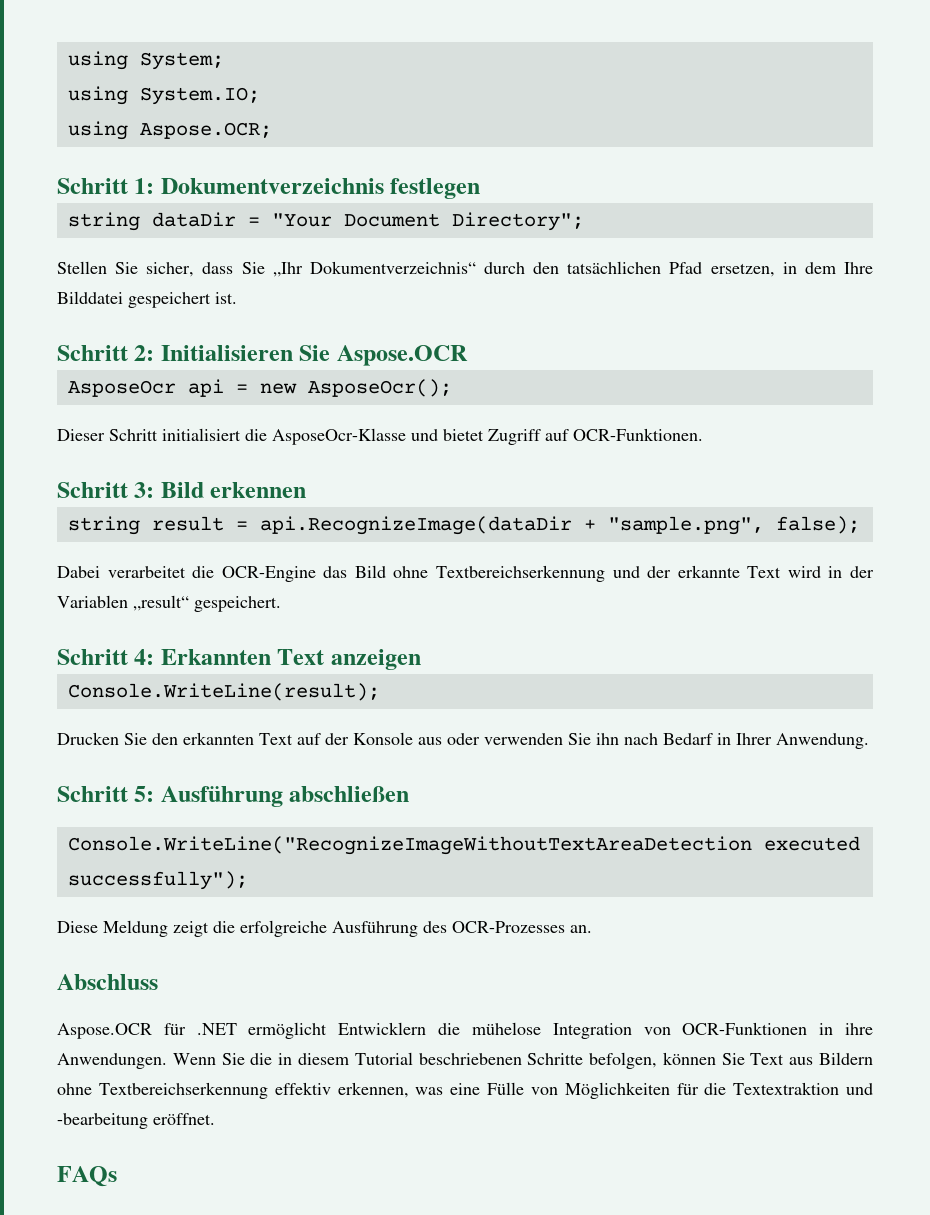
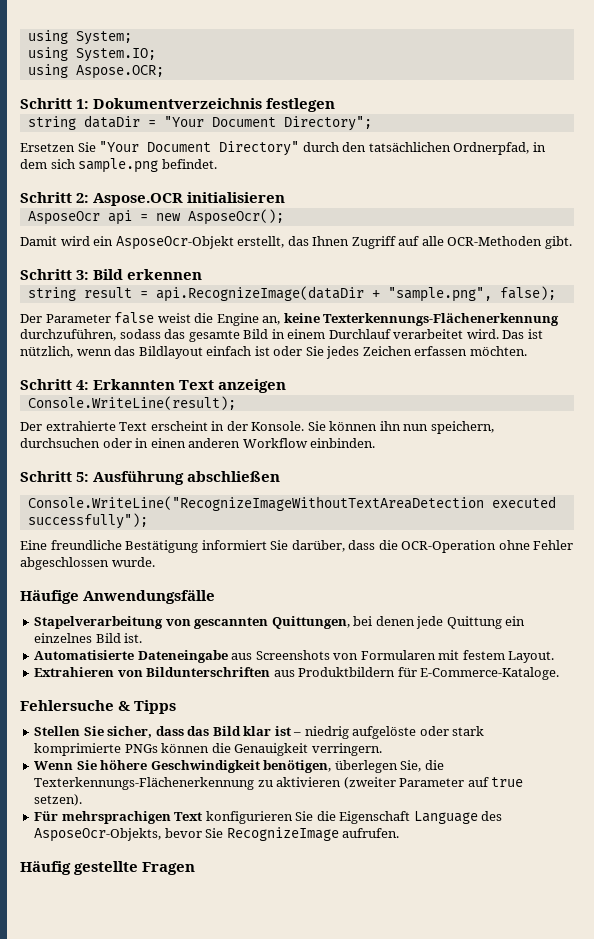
- Stellen Sie sicher, dass Sie „Ihr Dokumentverzeichnis“ durch den tatsächlichen Pfad ersetzen, in dem Ihre Bilddatei gespeichert ist.
+ Ersetzen Sie "Your Document Directory" durch den tatsächlichen Ordnerpfad, in dem sich sample.png befindet.
- Schritt 2: Initialisieren Sie Aspose.OCR
+ Schritt 2: Aspose.OCR initialisieren
- Dieser Schritt initialisiert die AsposeOcr-Klasse und bietet Zugriff auf OCR-Funktionen.
+ Damit wird ein AsposeOcr‑Objekt erstellt, das Ihnen Zugriff auf alle OCR‑Methoden gibt.
- Dabei verarbeitet die OCR-Engine das Bild ohne Textbereichserkennung und der erkannte Text wird in der Variablen „result“ gespeichert.
+ Der Parameter false weist die Engine an, keine Texterkennungs‑Flächenerkennung durchzuführen, sodass das gesamte Bild in einem Durchlauf verarbeitet wird. Das ist nützlich, wenn das Bildlayout einfach ist oder Sie jedes Zeichen erfassen möchten.
- Drucken Sie den erkannten Text auf der Konsole aus oder verwenden Sie ihn nach Bedarf in Ihrer Anwendung.
+ Der extrahierte Text erscheint in der Konsole. Sie können ihn nun speichern, durchsuchen oder in einen anderen Workflow einbinden.
- Diese Meldung zeigt die erfolgreiche Ausführung des OCR-Prozesses an.
- Abschluss
- Aspose.OCR für .NET ermöglicht Entwicklern die mühelose Integration von OCR-Funktionen in ihre Anwendungen. Wenn Sie die in diesem Tutorial beschriebenen Schritte befolgen, können Sie Text aus Bildern ohne Textbereichserkennung effektiv erkennen, was eine Fülle von Möglichkeiten für die Textextraktion und -bearbeitung eröffnet.
- FAQs
+ Eine freundliche Bestätigung informiert Sie darüber, dass die OCR‑Operation ohne Fehler abgeschlossen wurde.
+ Häufige Anwendungsfälle
+ Stapelverarbeitung von gescannten Quittungen, bei denen jede Quittung ein einzelnes Bild ist.
+ Automatisierte Dateneingabe aus Screenshots von Formularen mit festem Layout.
+ Extrahieren von Bildunterschriften aus Produktbildern für E‑Commerce‑Kataloge.
+ Fehlersuche & Tipps
+ Stellen Sie sicher, dass das Bild klar ist – niedrig aufgelöste oder stark komprimierte PNGs können die Genauigkeit verringern.
+ Wenn Sie höhere Geschwindigkeit benötigen, überlegen Sie, die Texterkennungs‑Flächenerkennung zu aktivieren (zweiter Parameter auf true setzen).
+ Für mehrsprachigen Text konfigurieren Sie die Eigenschaft Language des AsposeOcr‑Objekts, bevor Sie RecognizeImage aufrufen.
+ Häufig gestellte Fragen

